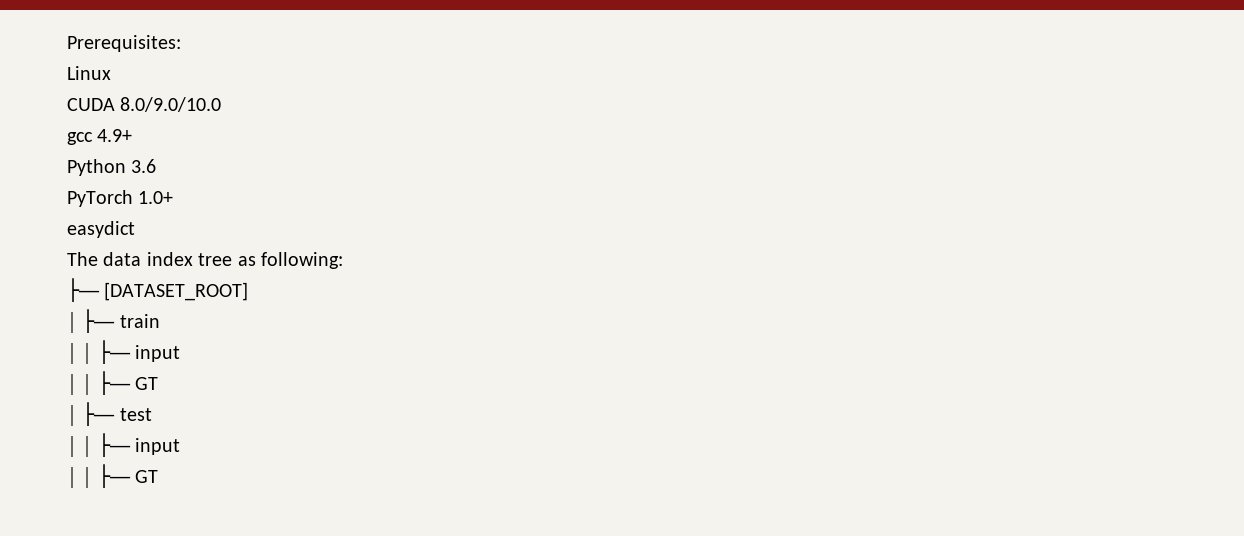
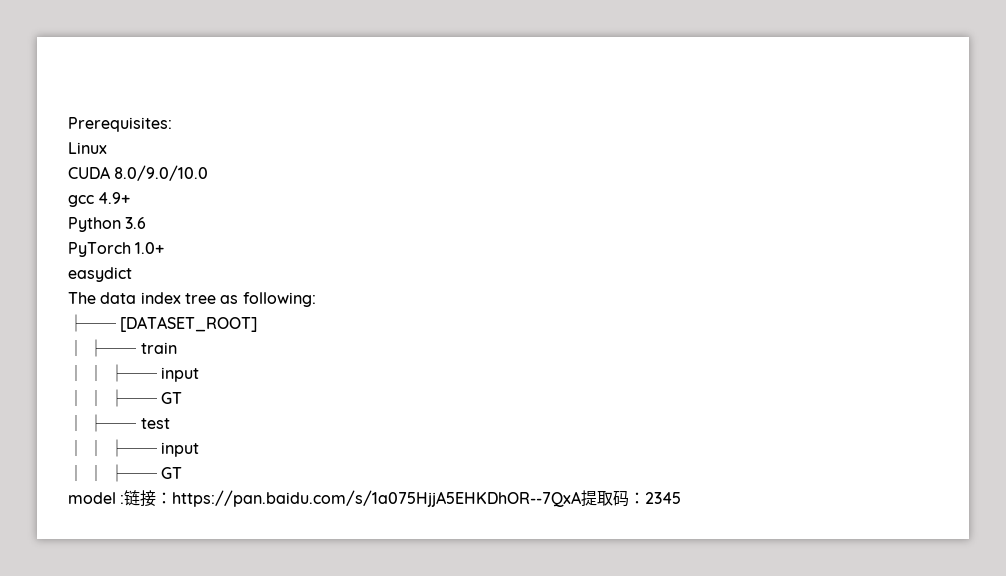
+ model :链接：https://pan.baidu.com/s/1a075HjjA5EHKDhOR--7QxA提取码：2345

